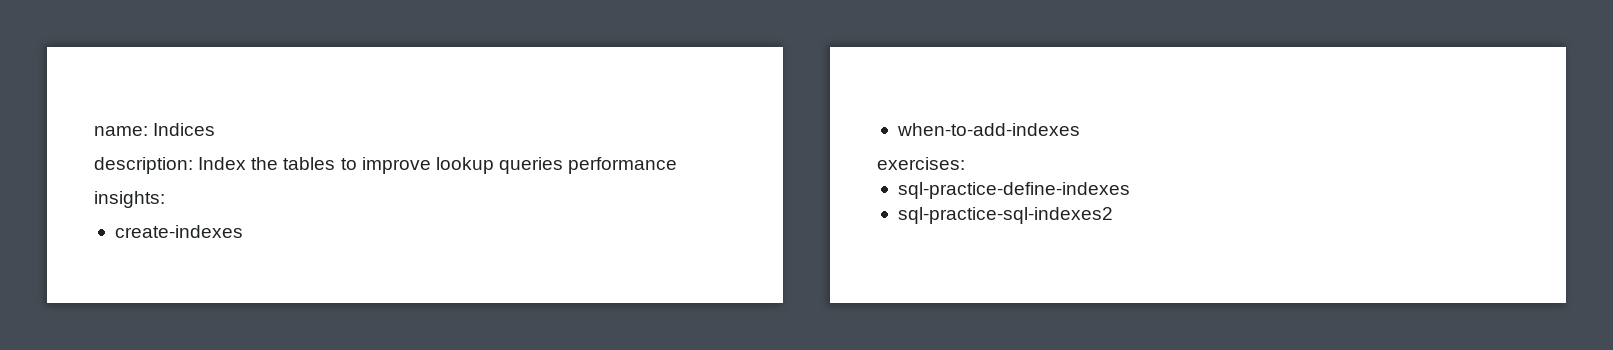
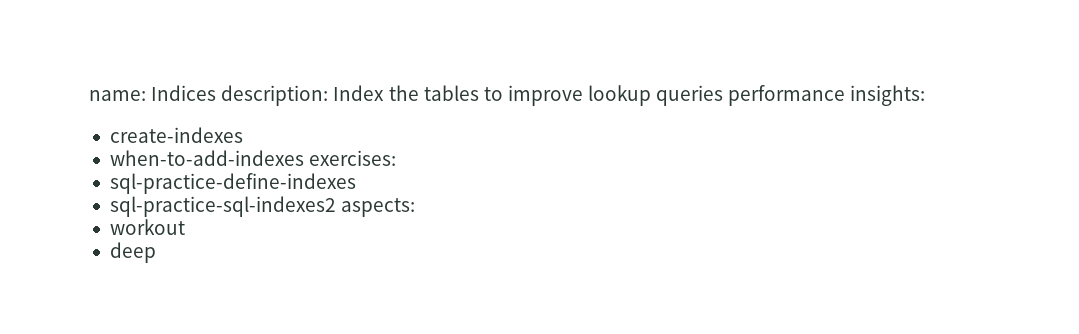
- name: Indices
- description: Index the tables to improve lookup queries performance
- insights:
+ name: Indices description: Index the tables to improve lookup queries performance insights:
- when-to-add-indexes
- exercises:
+ when-to-add-indexes exercises:
- sql-practice-sql-indexes2
+ sql-practice-sql-indexes2 aspects:
+ workout
+ deep

